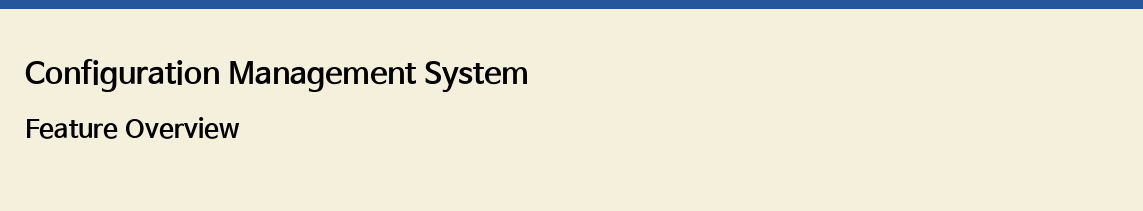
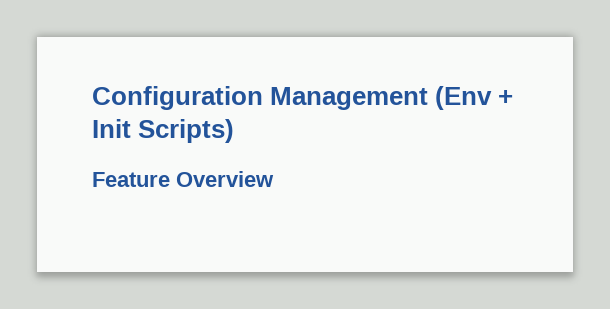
- Configuration Management System
+ Configuration Management (Env + Init Scripts)

